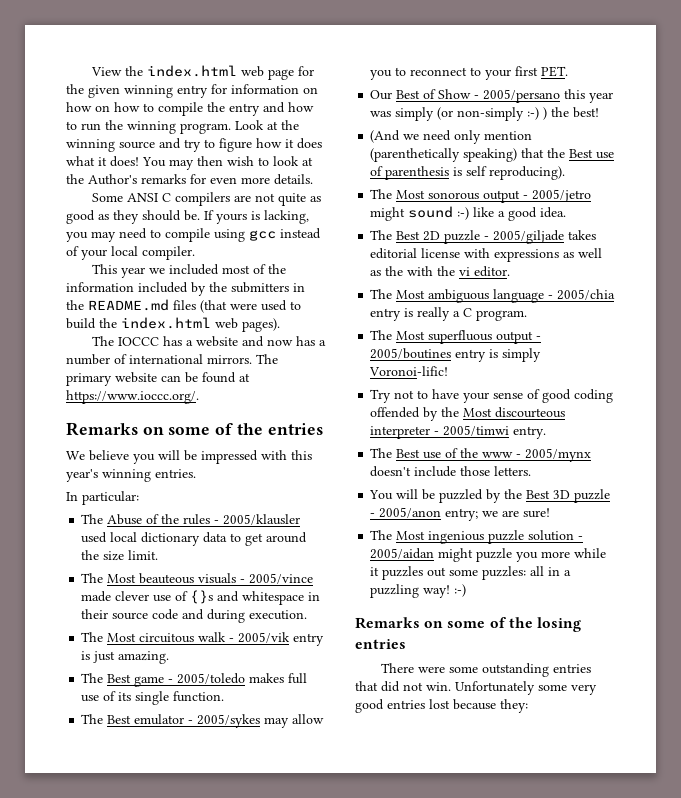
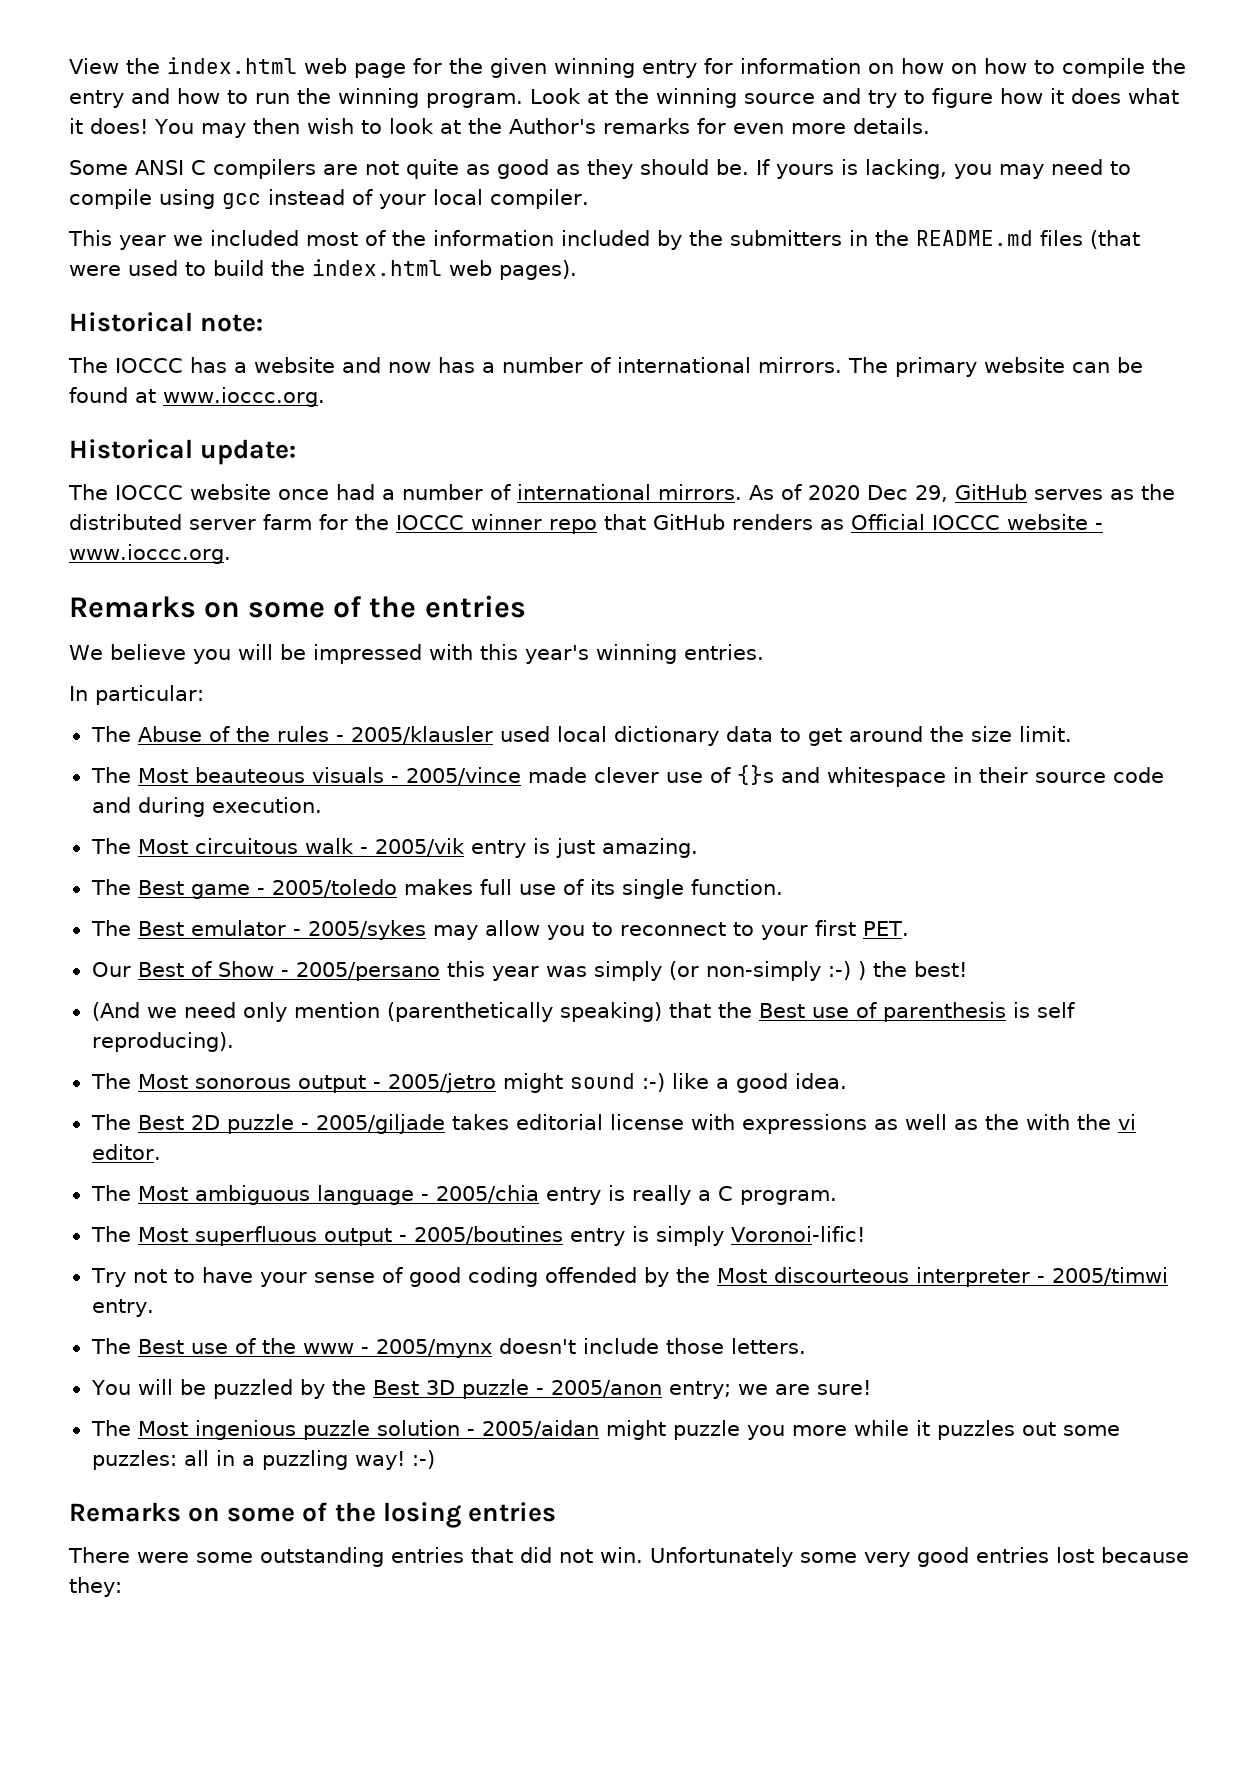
+ Historical note:
- The primary website can be found at https://www.ioccc.org/.
+ The primary website can be found at www.ioccc.org.
+ Historical update:
+ The IOCCC website once had a number of international mirrors. As of 2020 Dec 29, GitHub serves as the distributed server farm for the IOCCC winner repo that GitHub renders as Official IOCCC website - www.ioccc.org.

